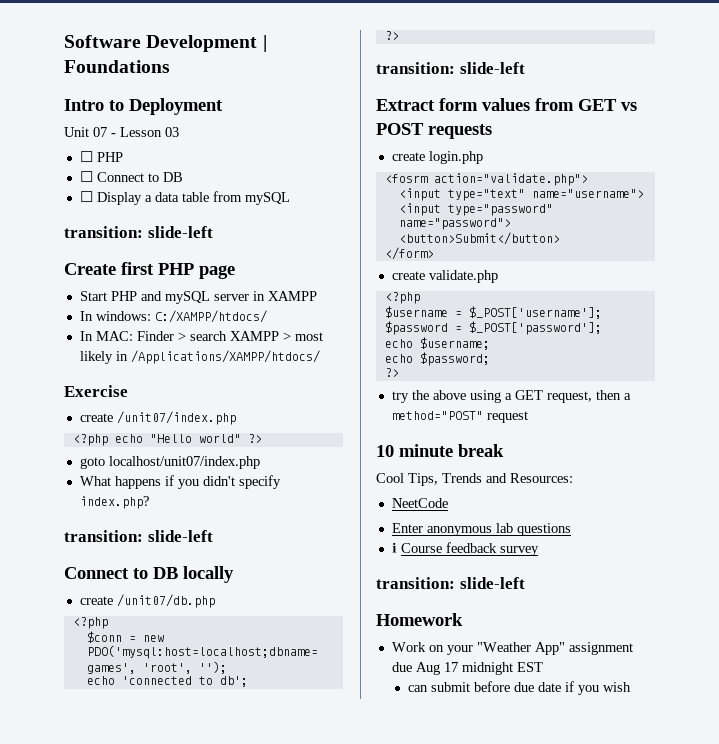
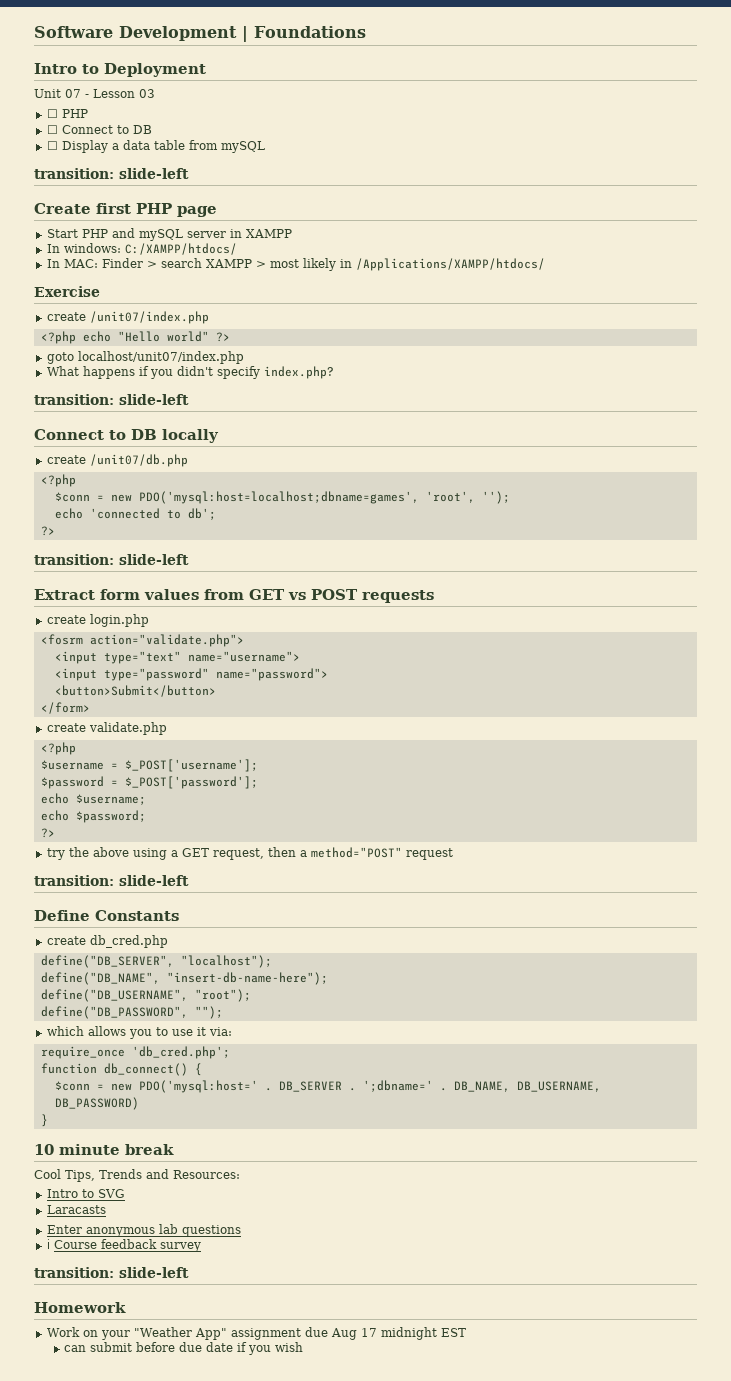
  try the above using a GET request, then a method="POST" request
+ transition: slide-left
+ Define Constants
+ create db_cred.php
+ define("DB_SERVER", "localhost");
+ define("DB_NAME", "insert-db-name-here");
+ define("DB_USERNAME", "root");
+ define("DB_PASSWORD", "");
+ which allows you to use it via:
+ require_once 'db_cred.php';
+ function db_connect() {
+ $conn = new PDO('mysql:host=' . DB_SERVER . ';dbname=' . DB_NAME, DB_USERNAME, DB_PASSWORD)
+ }
- NeetCode
+ Intro to SVG
+ Laracasts

